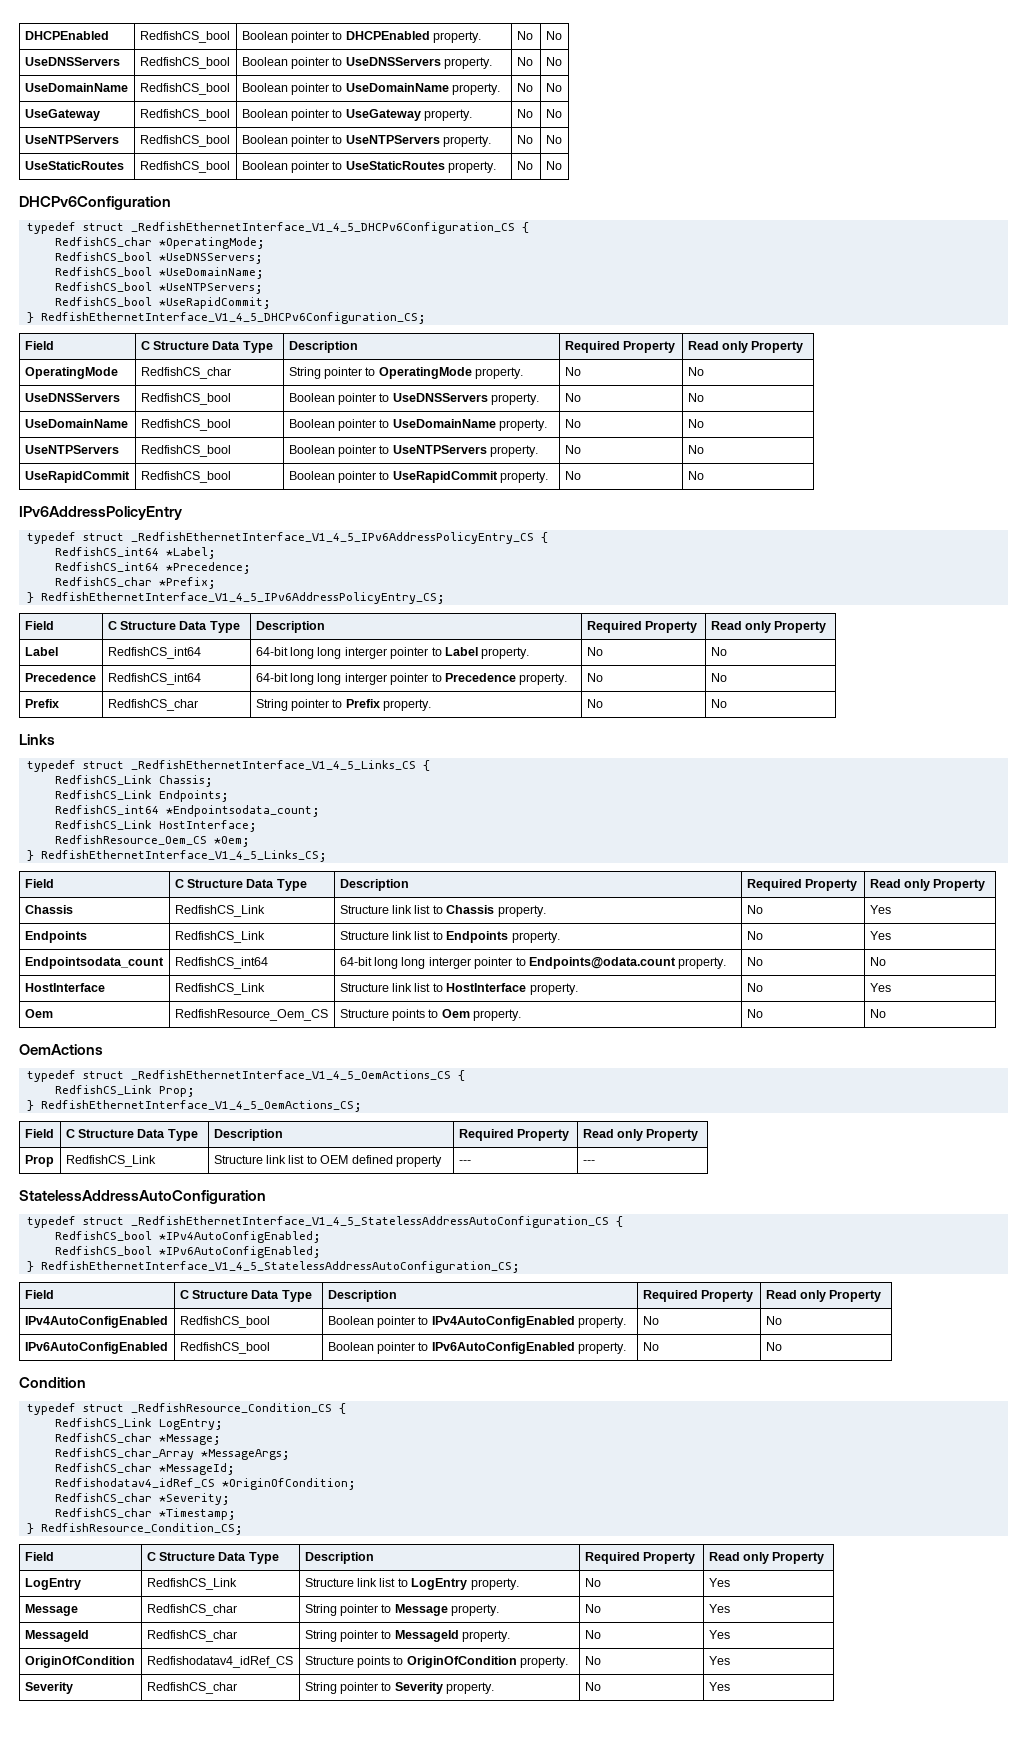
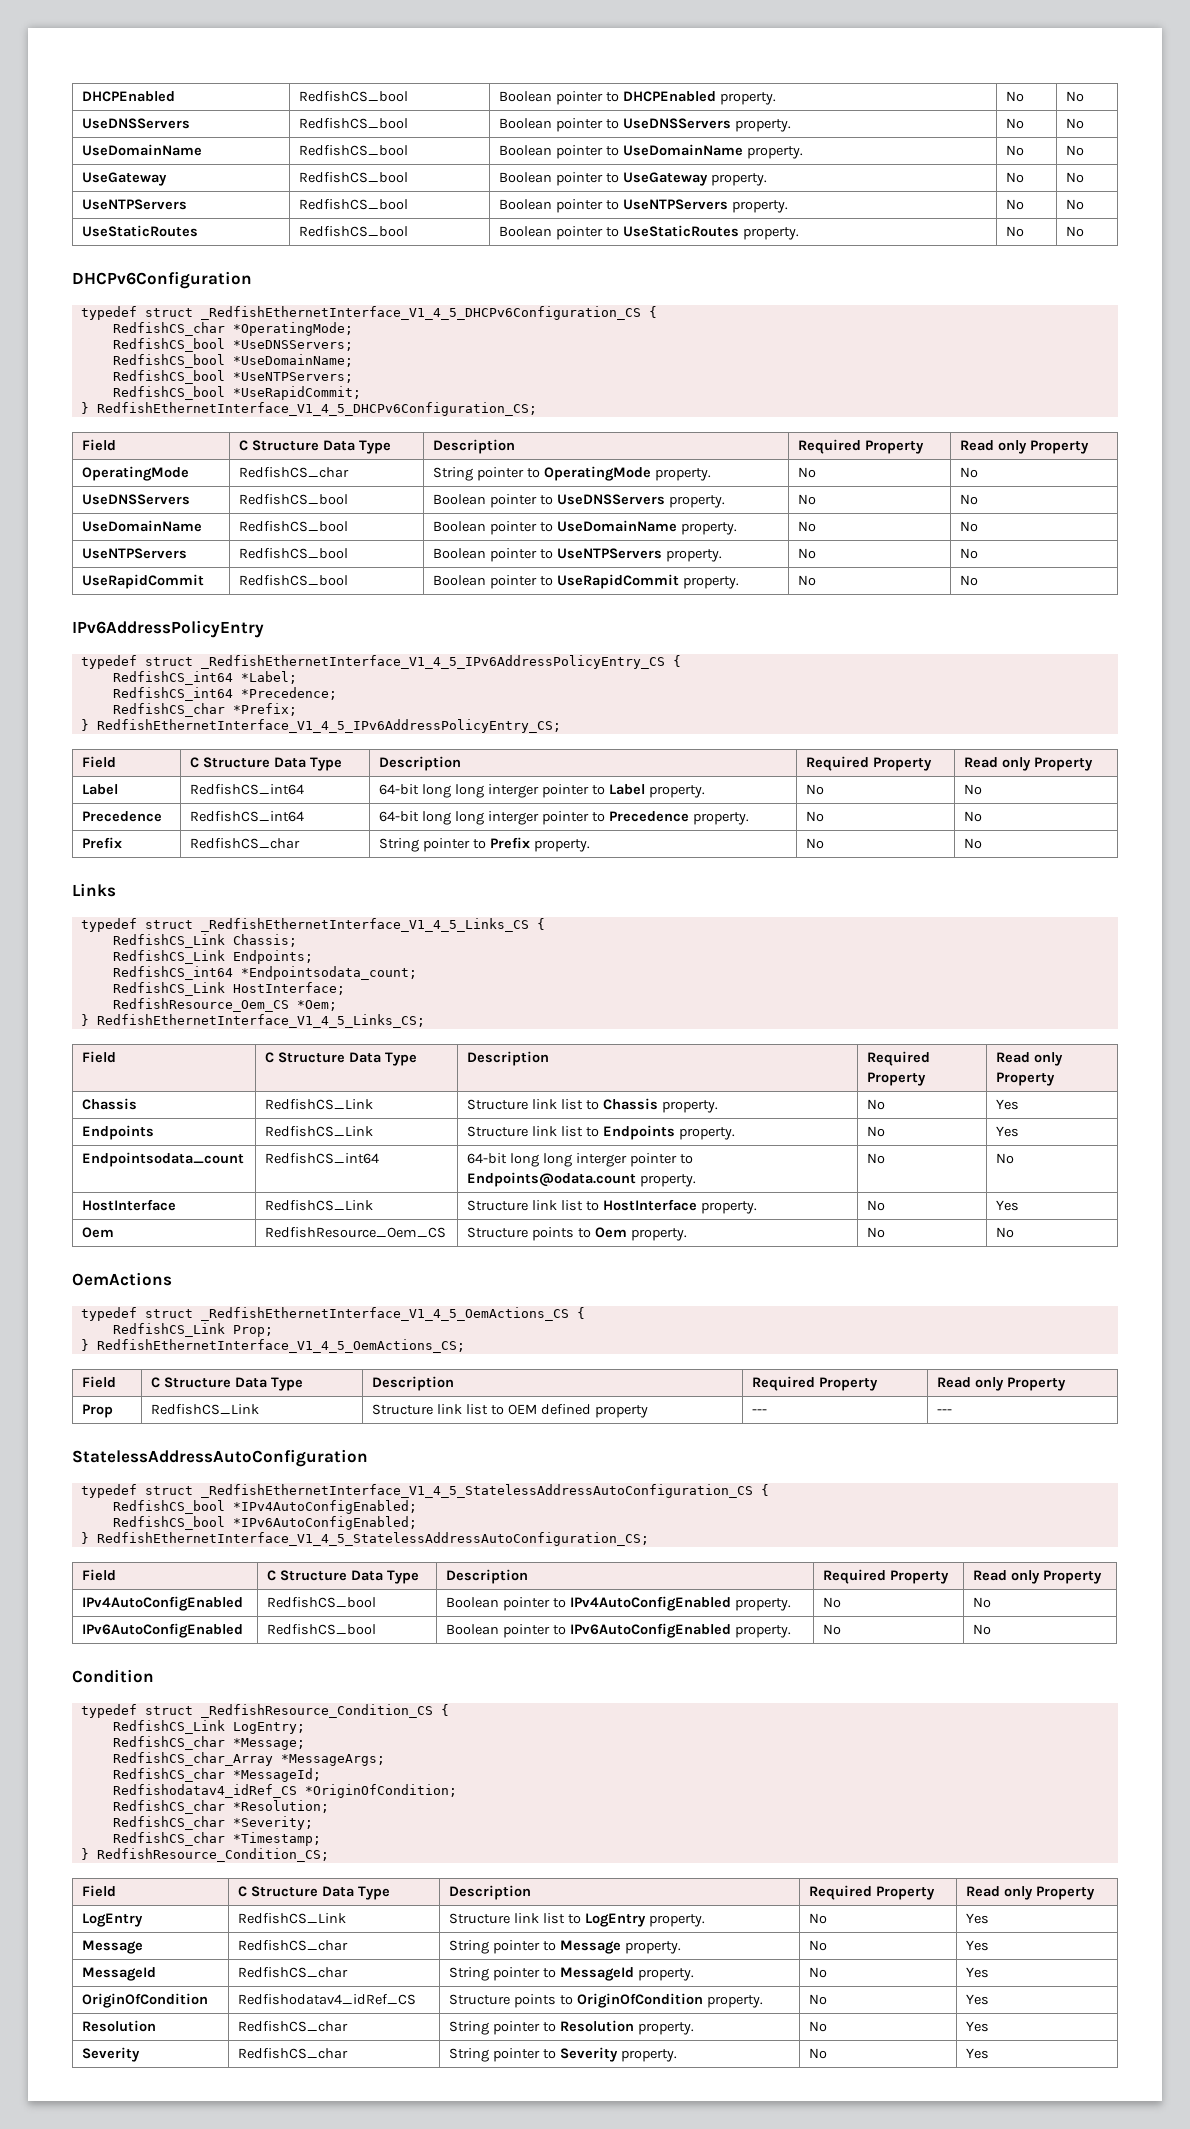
+ RedfishCS_char *Resolution;
+ Resolution | RedfishCS_char | String pointer to Resolution property. | No | Yes

